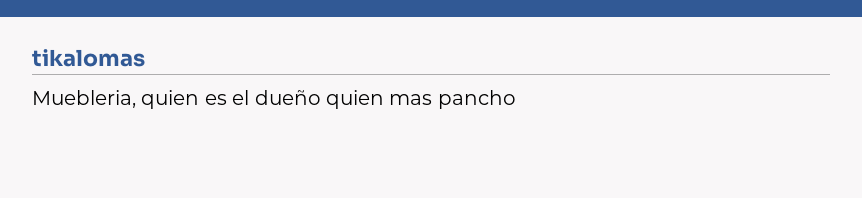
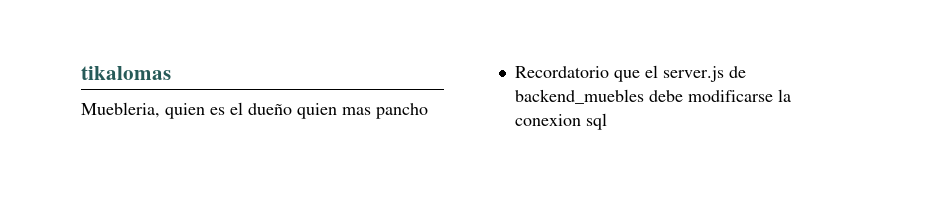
+ Recordatorio que el server.js de backend_muebles debe modificarse la conexion sql

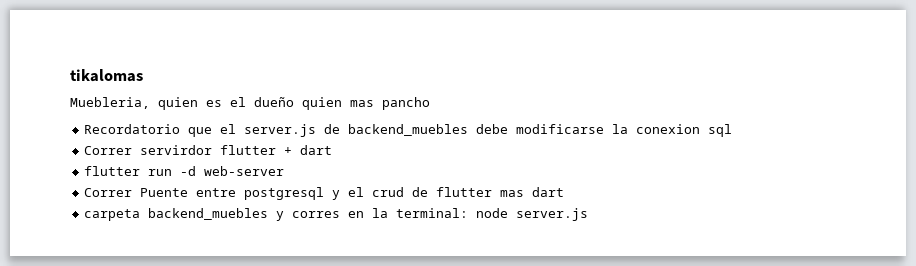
+ Correr servirdor flutter + dart
+ flutter run -d web-server
+ Correr Puente entre postgresql y el crud de flutter mas dart
+ carpeta backend_muebles y corres en la terminal: node server.js

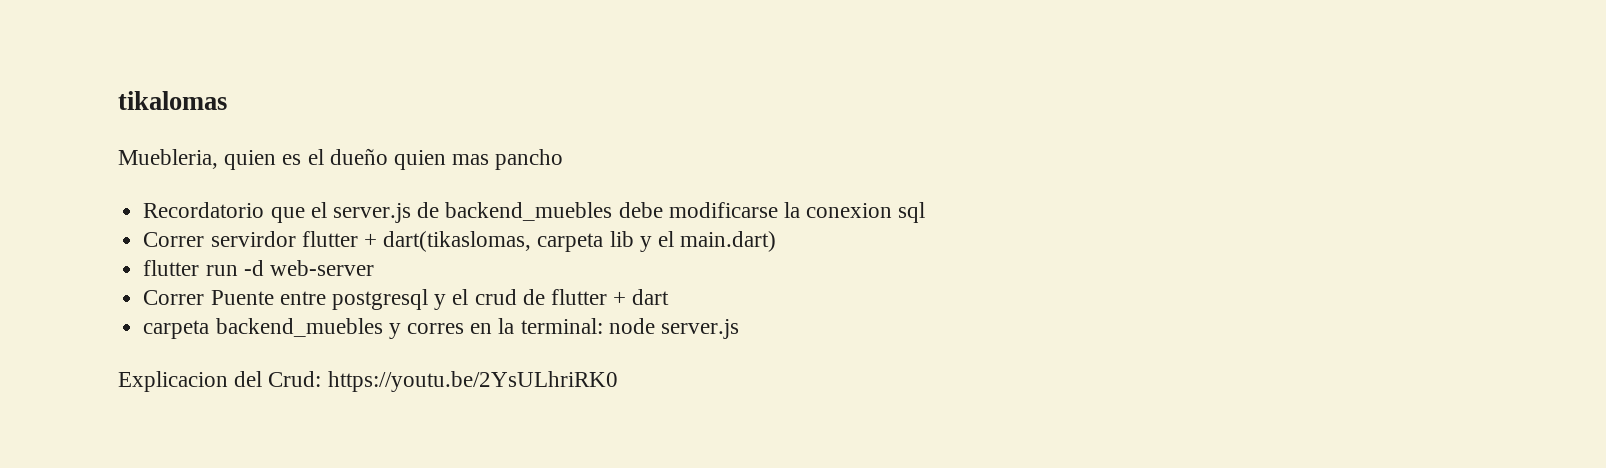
- Correr servirdor flutter + dart
+ Correr servirdor flutter + dart(tikaslomas, carpeta lib y el main.dart)
- Correr Puente entre postgresql y el crud de flutter mas dart
+ Correr Puente entre postgresql y el crud de flutter + dart
+ Explicacion del Crud: https://youtu.be/2YsULhriRK0

